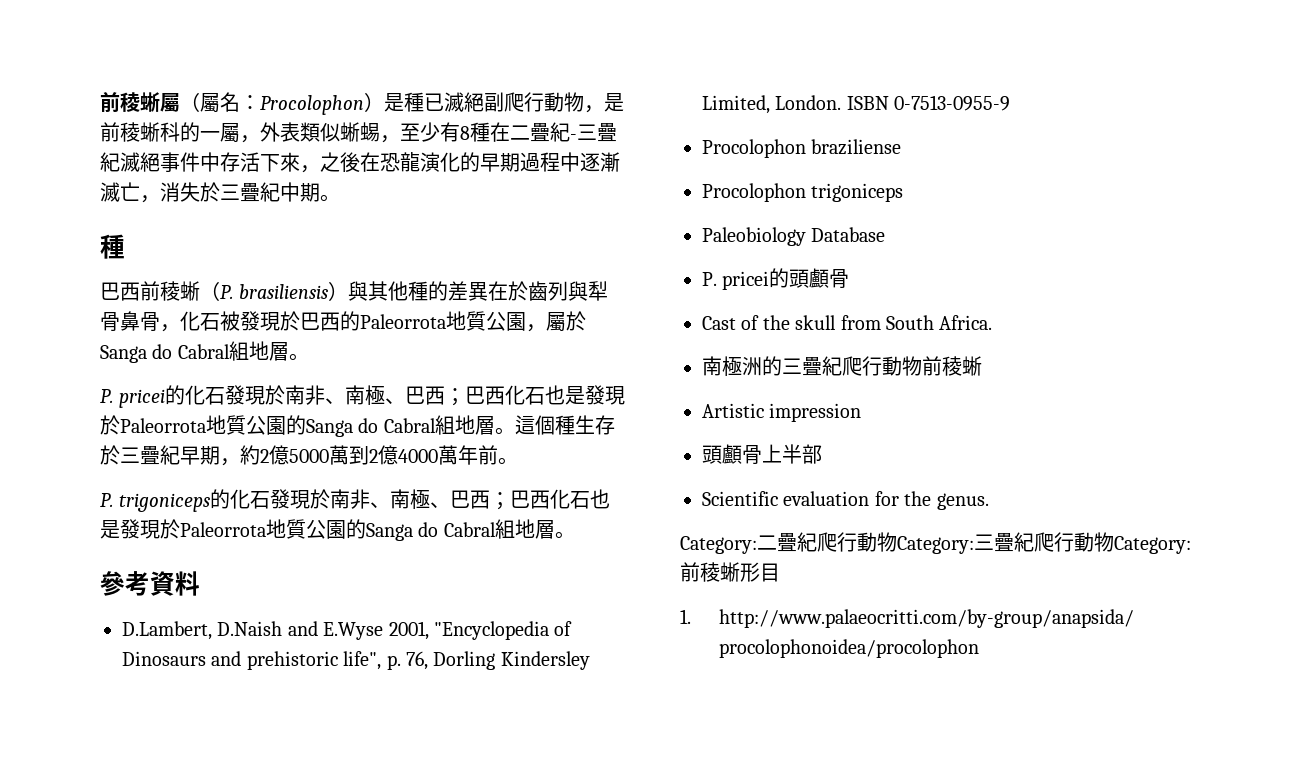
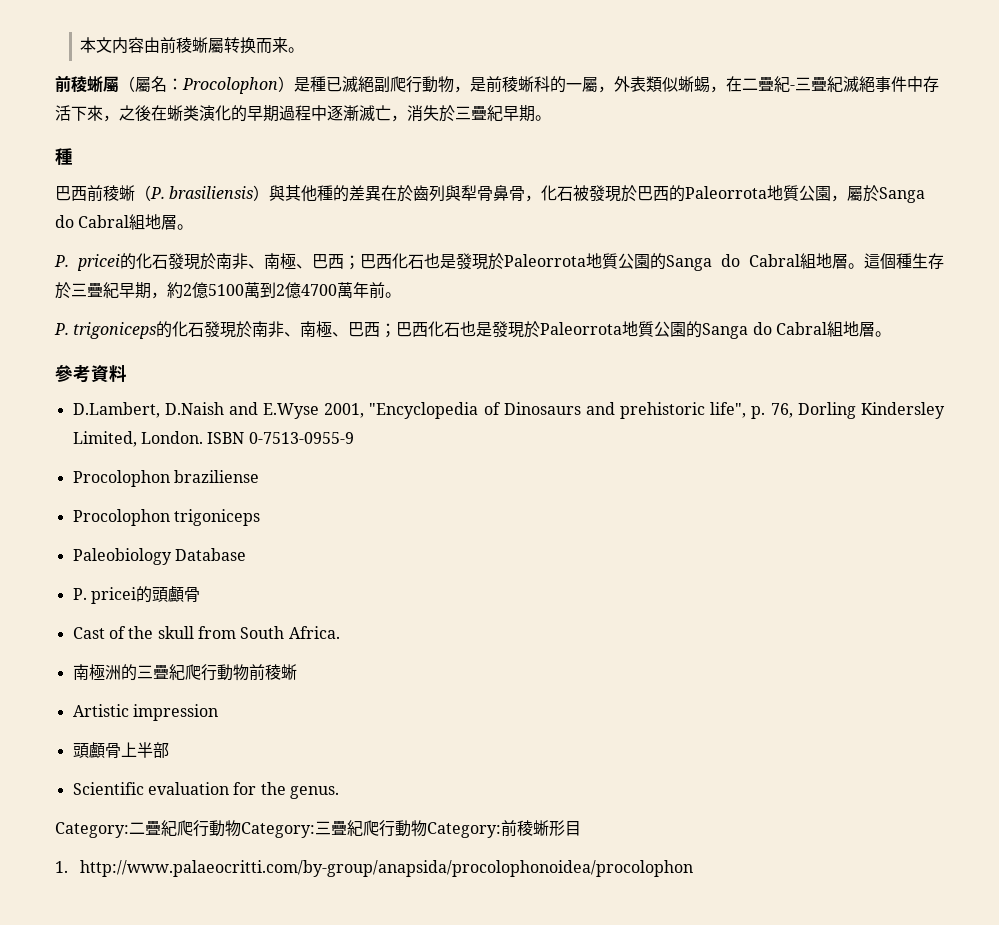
+ 本文内容由前稜蜥屬转换而来。
- 前稜蜥屬（屬名：Procolophon）是種已滅絕副爬行動物，是前稜蜥科的一屬，外表類似蜥蜴，至少有8種在二疊紀-三疊紀滅絕事件中存活下來，之後在恐龍演化的早期過程中逐漸滅亡，消失於三疊紀中期。
+ 前稜蜥屬（屬名：Procolophon）是種已滅絕副爬行動物，是前稜蜥科的一屬，外表類似蜥蜴，在二疊紀-三疊紀滅絕事件中存活下來，之後在蜥类演化的早期過程中逐漸滅亡，消失於三疊紀早期。
- 這個種生存於三疊紀早期，約2億5000萬到2億4000萬年前。
+ 這個種生存於三疊紀早期，約2億5100萬到2億4700萬年前。

